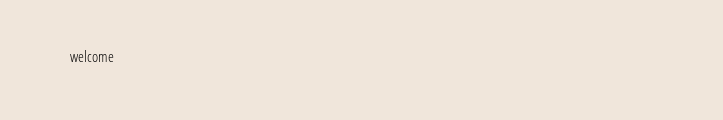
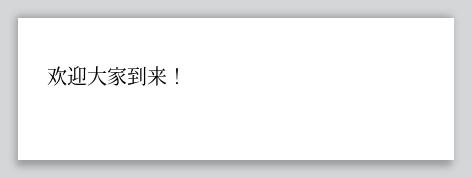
- welcome
+ 欢迎大家到来！

